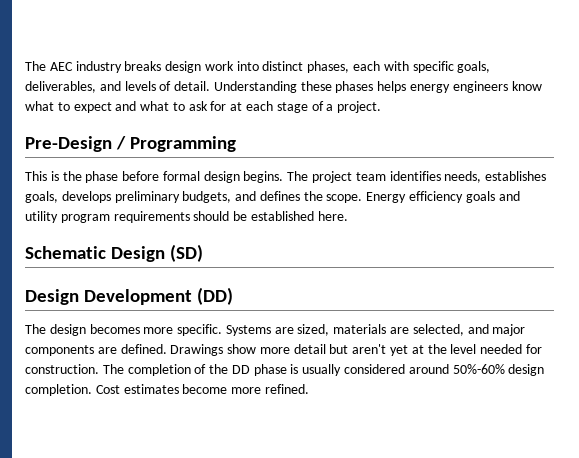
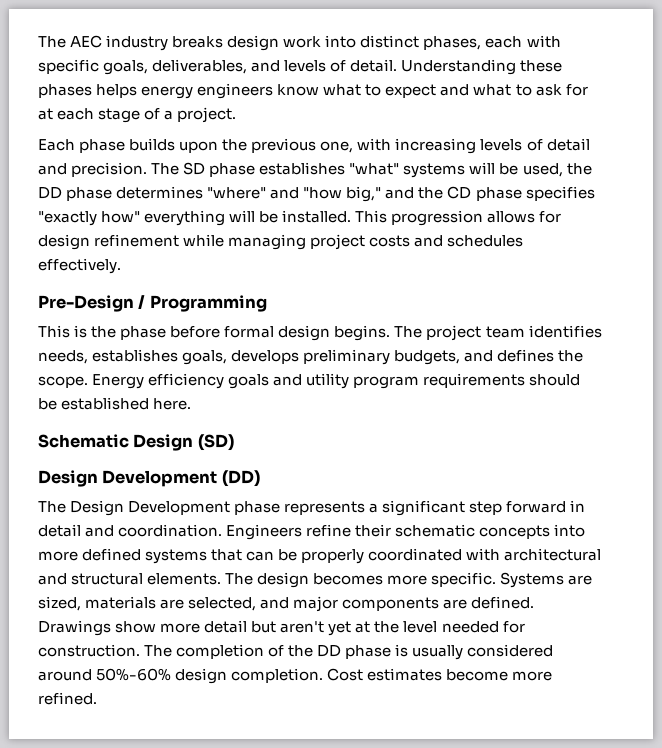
+ Each phase builds upon the previous one, with increasing levels of detail and precision. The SD phase establishes "what" systems will be used, the DD phase determines "where" and "how big," and the CD phase specifies "exactly how" everything will be installed. This progression allows for design refinement while managing project costs and schedules effectively.
- The design becomes more specific.
+ The Design Development phase represents a significant step forward in detail and coordination. Engineers refine their schematic concepts into more defined systems that can be properly coordinated with architectural and structural elements. The design becomes more specific.

